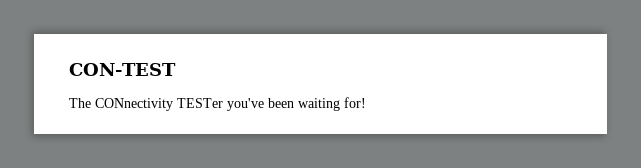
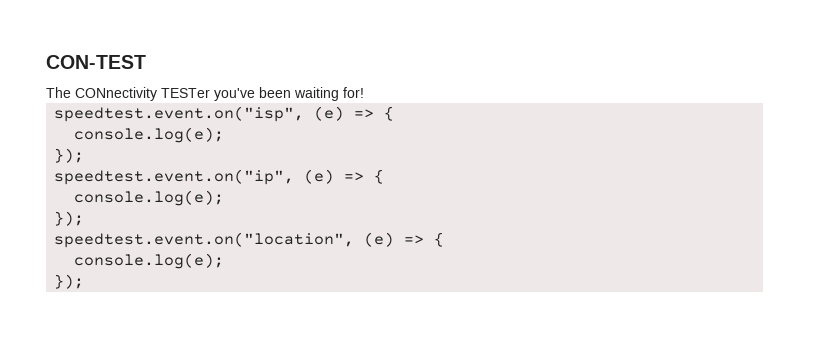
+ speedtest.event.on("isp", (e) => {
+ console.log(e);
+ });
+ speedtest.event.on("ip", (e) => {
+ console.log(e);
+ });
+ speedtest.event.on("location", (e) => {
+ console.log(e);
+ });

